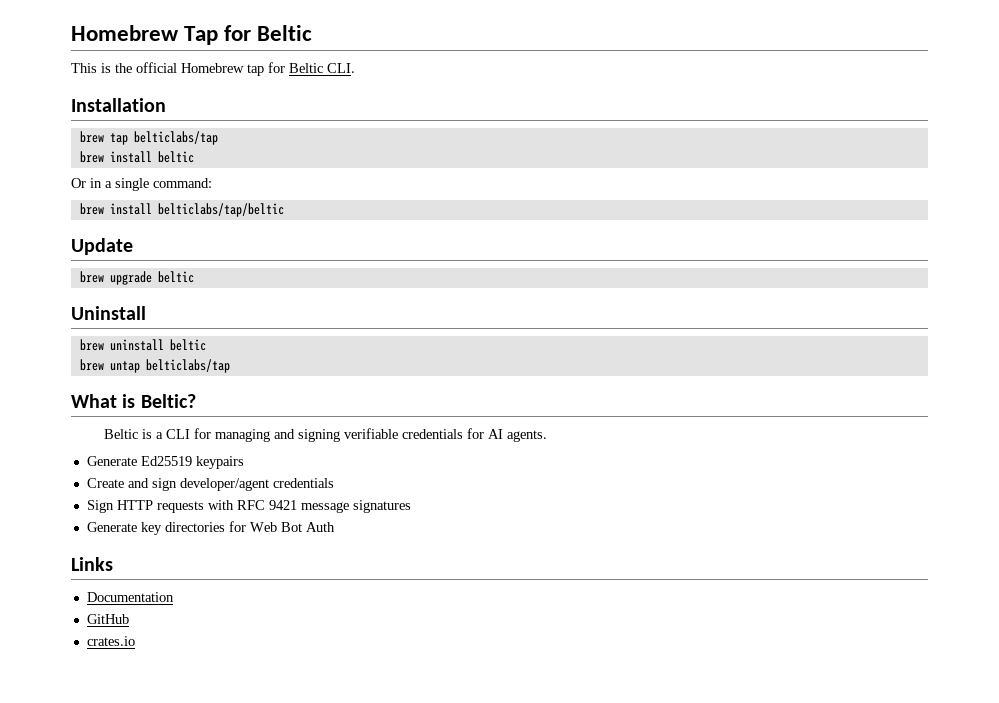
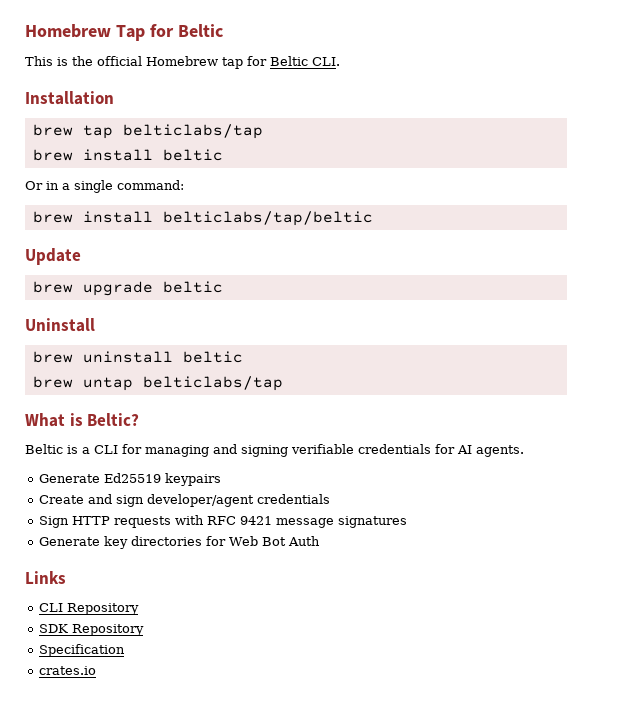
- Documentation
- GitHub
+ CLI Repository
+ SDK Repository
+ Specification

